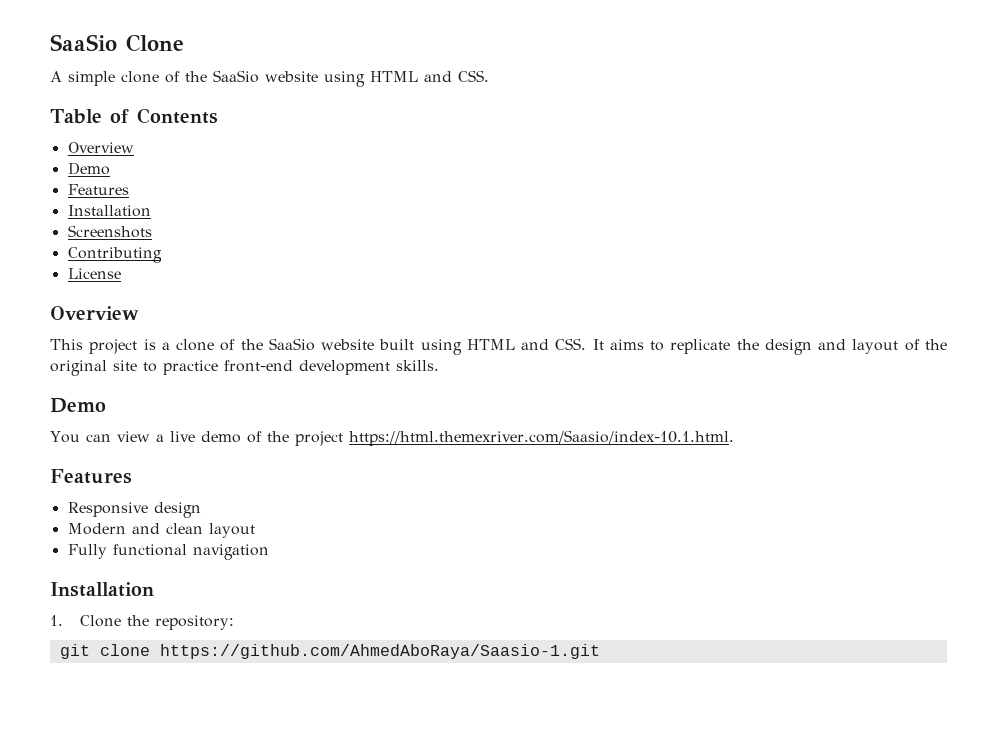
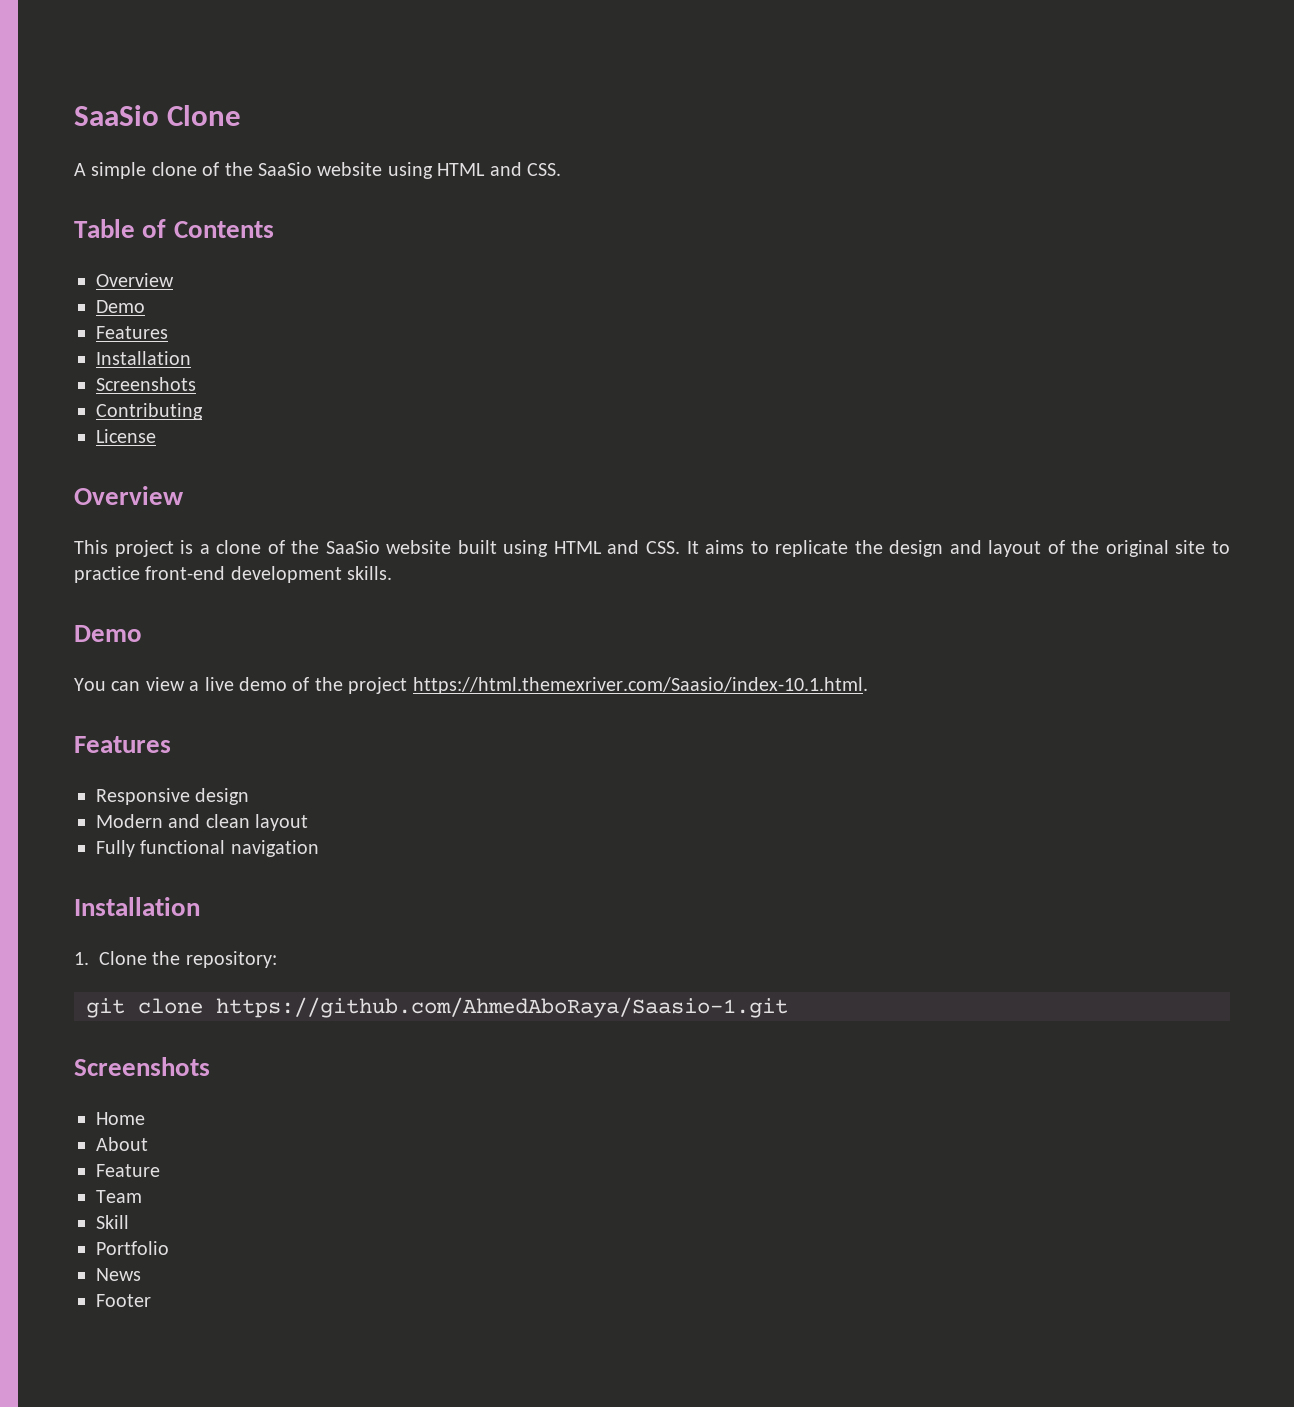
  git clone https://github.com/AhmedAboRaya/Saasio-1.git
+ Screenshots
+ Home
+ About
+ Feature
+ Team
+ Skill
+ Portfolio
+ News
+ Footer

